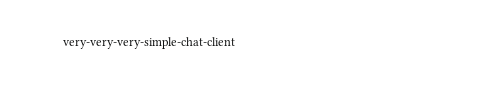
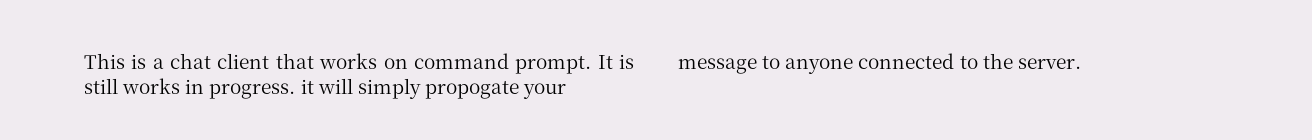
- very-very-very-simple-chat-client
+ This is a chat client that works on command prompt. It is still works in progress. it will simply propogate your message to anyone connected to the server.

